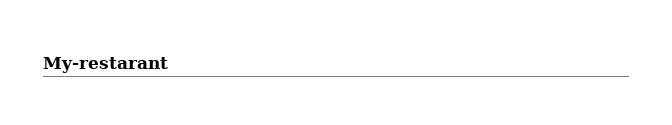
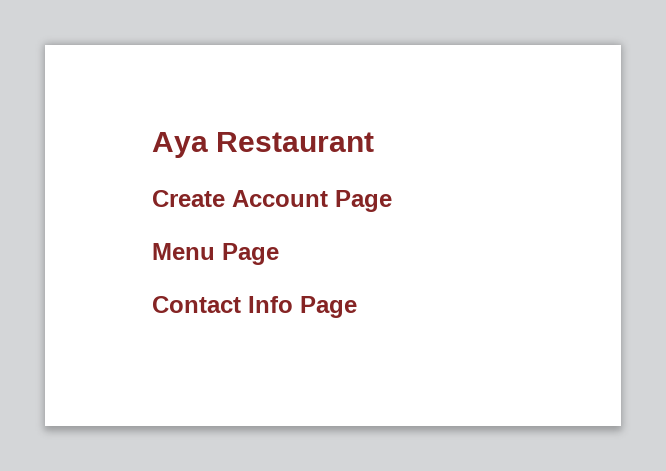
- My-restarant
+ Aya Restaurant
+ Create Account Page
+ Menu Page
+ Contact Info Page

